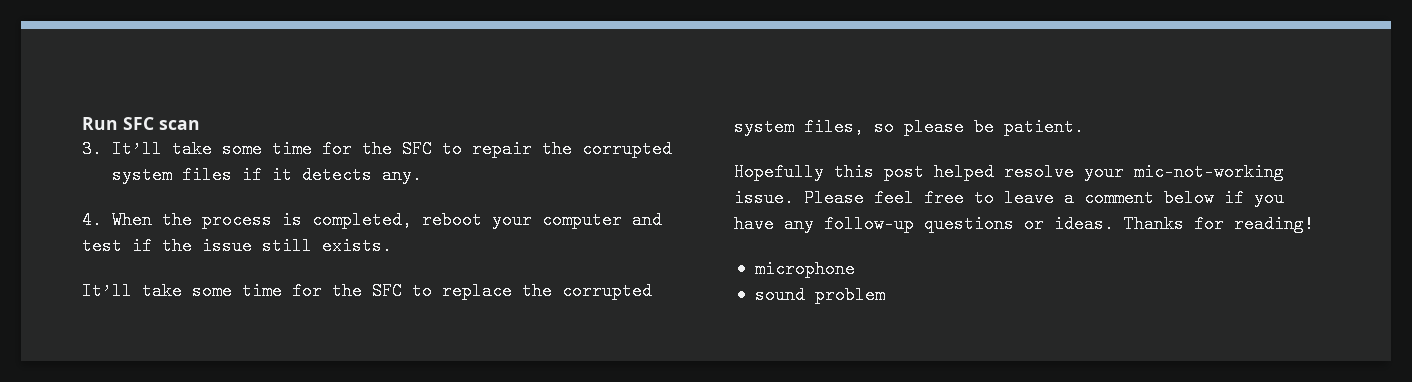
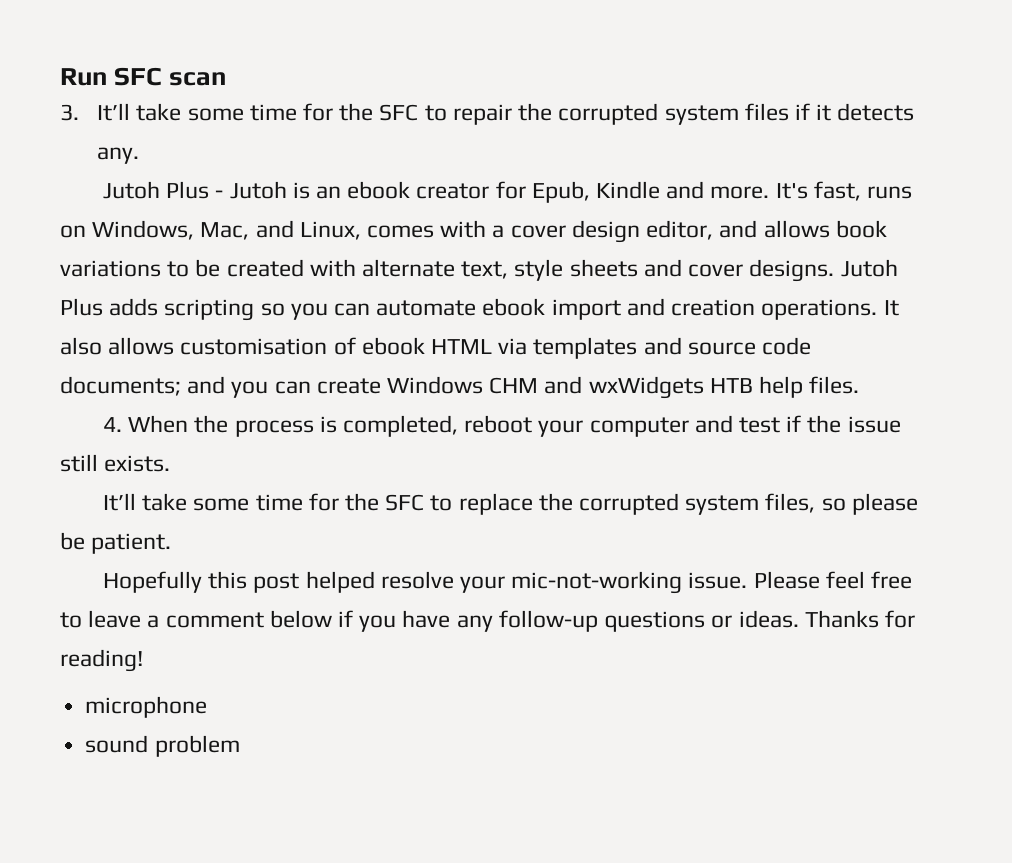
+ Jutoh Plus - Jutoh is an ebook creator for Epub, Kindle and more. It's fast, runs on Windows, Mac, and Linux, comes with a cover design editor, and allows book variations to be created with alternate text, style sheets and cover designs. Jutoh Plus adds scripting so you can automate ebook import and creation operations. It also allows customisation of ebook HTML via templates and source code documents; and you can create Windows CHM and wxWidgets HTB help files.

